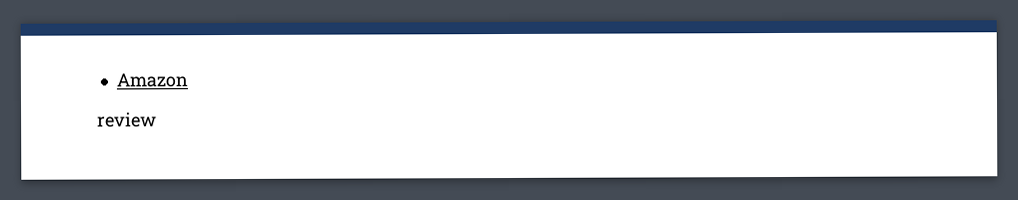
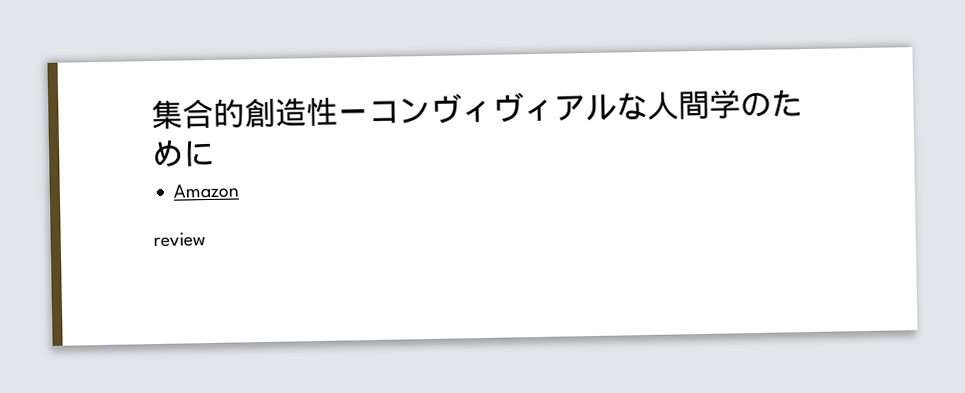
+ 集合的創造性ーコンヴィヴィアルな人間学のために

